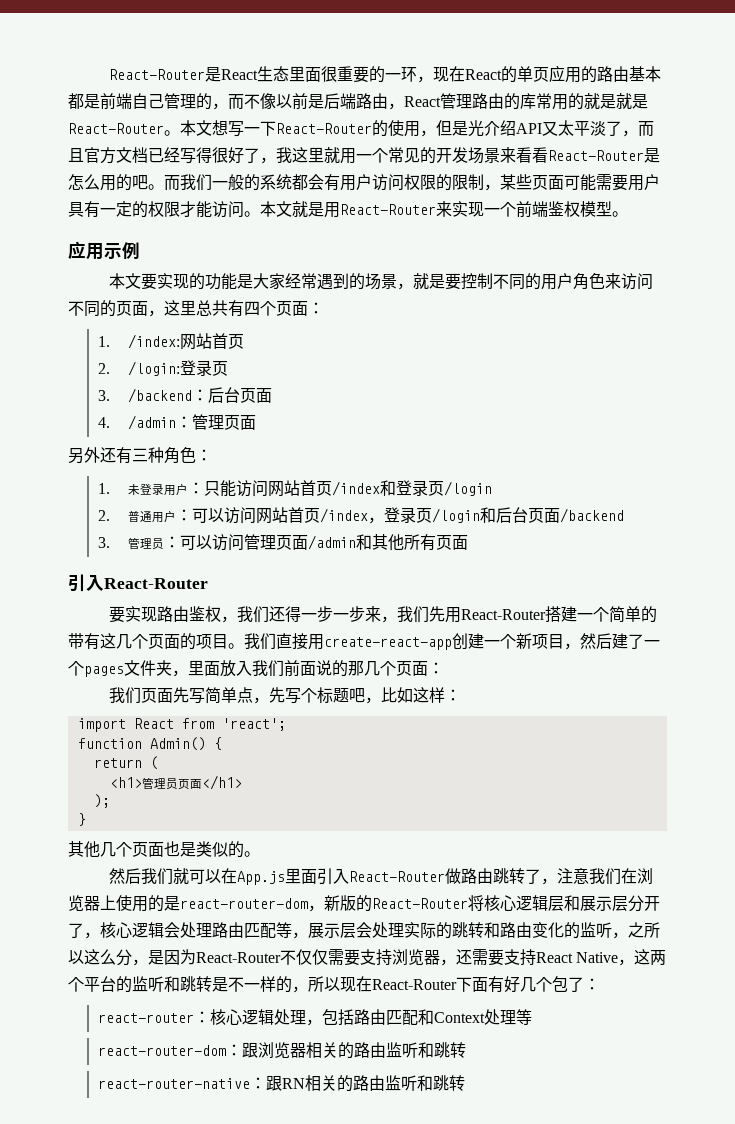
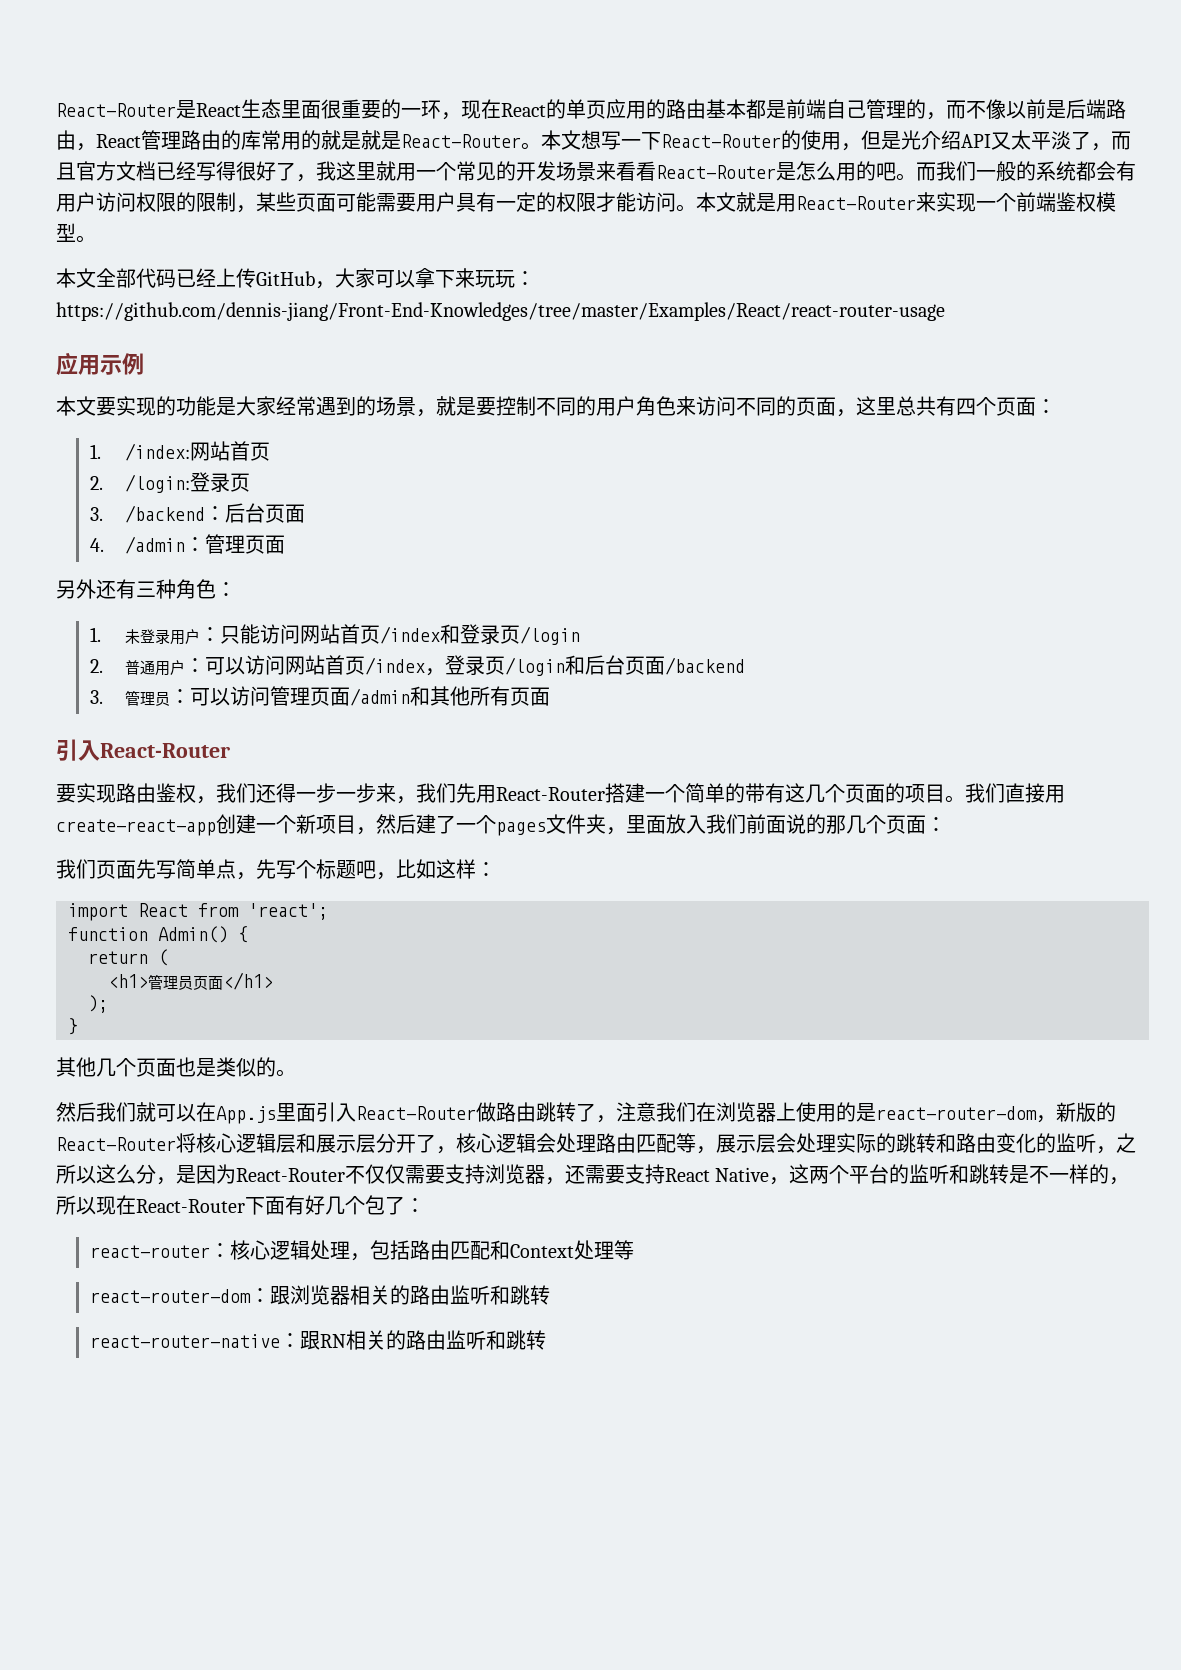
+ 本文全部代码已经上传GitHub，大家可以拿下来玩玩：https://github.com/dennis-jiang/Front-End-Knowledges/tree/master/Examples/React/react-router-usage

